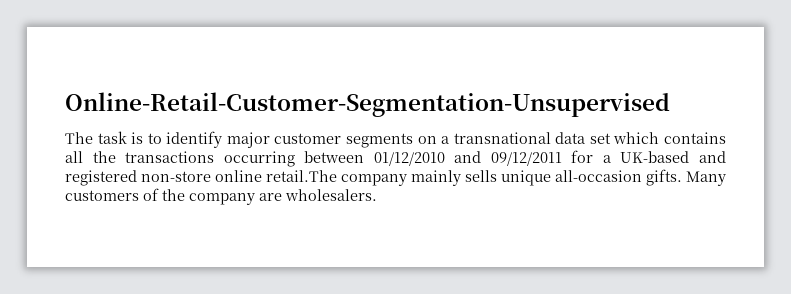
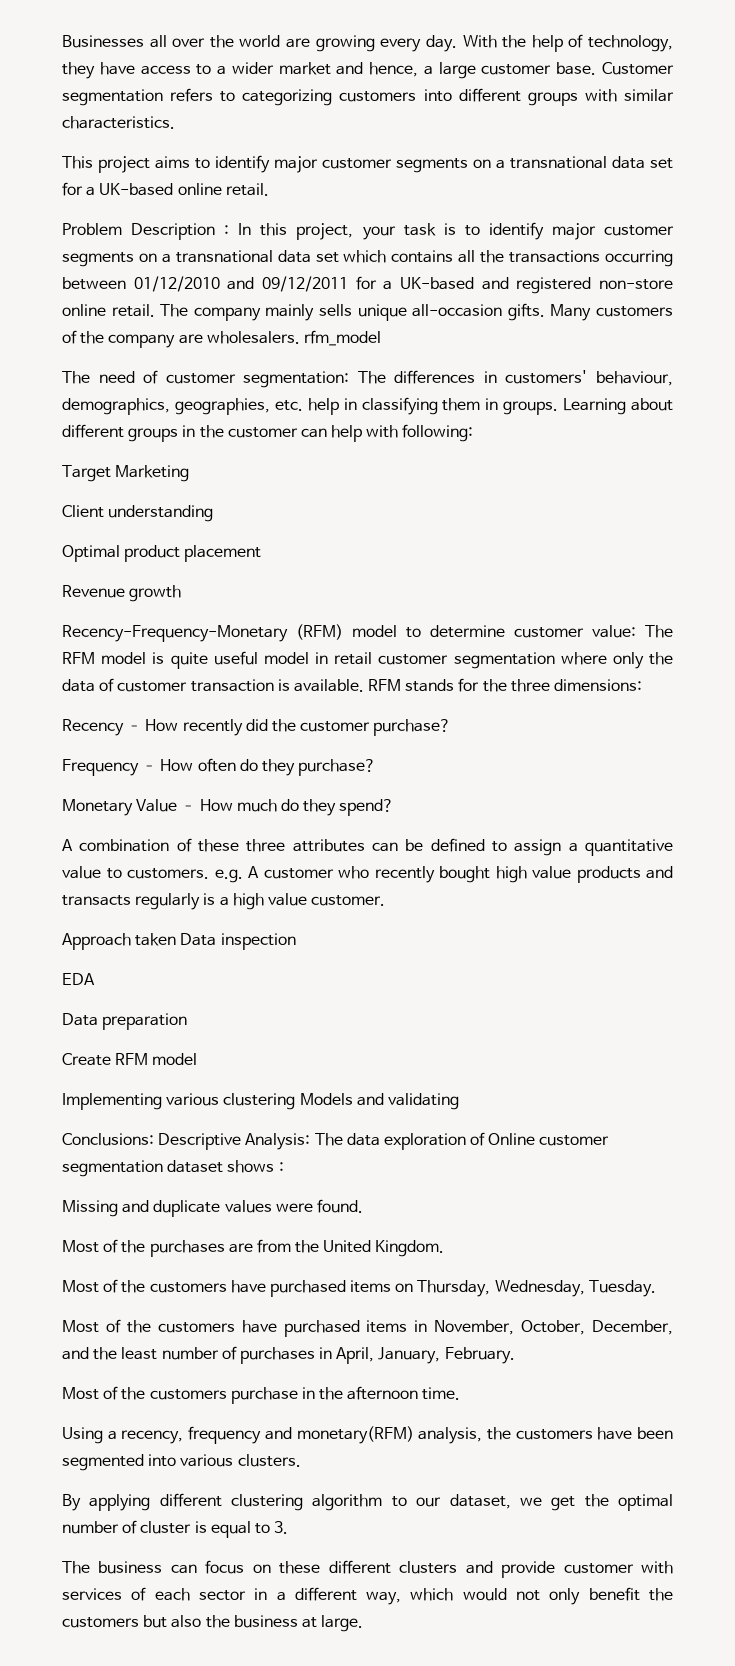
- Online-Retail-Customer-Segmentation-Unsupervised
- The task is to identify major customer segments on a transnational data set which contains all the transactions occurring between 01/12/2010 and 09/12/2011 for a UK-based and registered non-store online retail.The company mainly sells unique all-occasion gifts.
+ Businesses all over the world are growing every day. With the help of technology, they have access to a wider market and hence, a large customer base. Customer segmentation refers to categorizing customers into different groups with similar characteristics.
+ This project aims to identify major customer segments on a transnational data set for a UK-based online retail.
+ Problem Description : In this project, your task is to identify major customer segments on a transnational data set which contains all the transactions occurring between 01/12/2010 and 09/12/2011 for a UK-based and registered non-store online retail. The company mainly sells unique all-occasion gifts.
- Many customers of the company are wholesalers.
+ Many customers of the company are wholesalers. rfm_model
+ The need of customer segmentation: The differences in customers' behaviour, demographics, geographies, etc. help in classifying them in groups. Learning about different groups in the customer can help with following:
+ Target Marketing
+ Client understanding
+ Optimal product placement
+ Revenue growth
+ Recency-Frequency-Monetary (RFM) model to determine customer value: The RFM model is quite useful model in retail customer segmentation where only the data of customer transaction is available. RFM stands for the three dimensions:
+ Recency – How recently did the customer purchase?
+ Frequency – How often do they purchase?
+ Monetary Value – How much do they spend?
+ A combination of these three attributes can be defined to assign a quantitative value to customers. e.g. A customer who recently bought high value products and transacts regularly is a high value customer.
+ Approach taken Data inspection
+ EDA
+ Data preparation
+ Create RFM model
+ Implementing various clustering Models and validating
+ Conclusions: Descriptive Analysis: The data exploration of Online customer segmentation dataset shows :
+ Missing and duplicate values were found.
+ Most of the purchases are from the United Kingdom.
+ Most of the customers have purchased items on Thursday, Wednesday, Tuesday.
+ Most of the customers have purchased items in November, October, December, and the least number of purchases in April, January, February.
+ Most of the customers purchase in the afternoon time.
+ Using a recency, frequency and monetary(RFM) analysis, the customers have been segmented into various clusters.
+ By applying different clustering algorithm to our dataset, we get the optimal number of cluster is equal to 3.
+ The business can focus on these different clusters and provide customer with services of each sector in a different way, which would not only benefit the customers but also the business at large.

